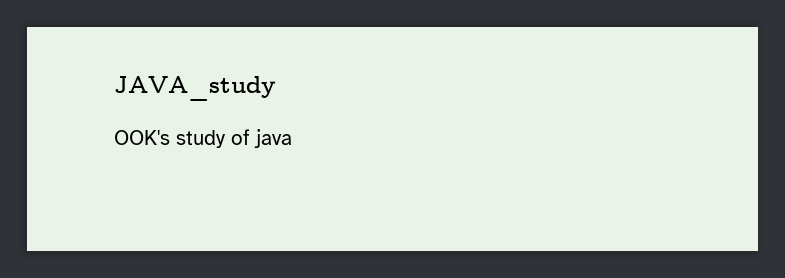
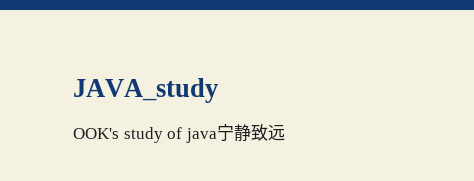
- OOK's study of java
+ OOK's study of java宁静致远

